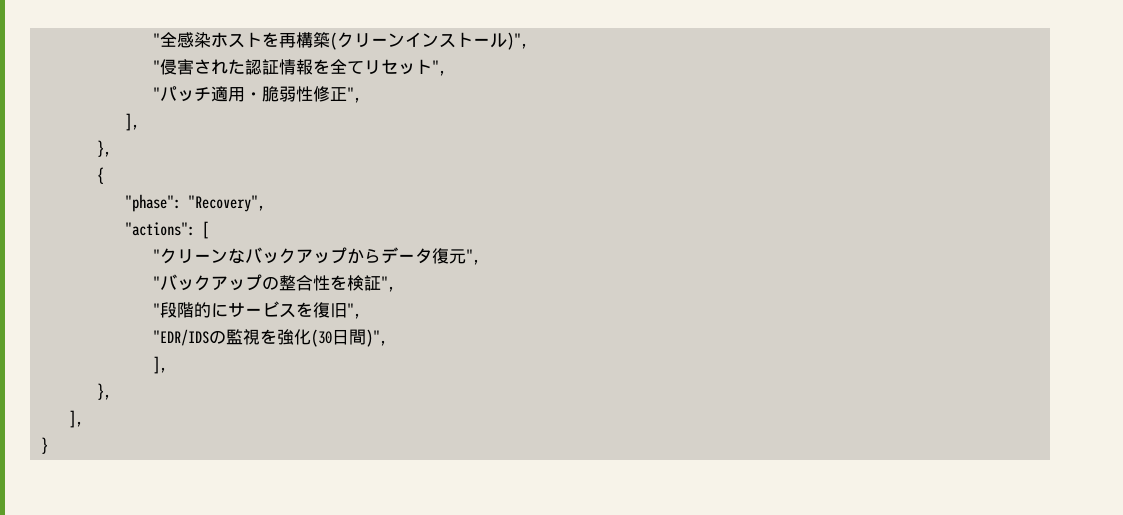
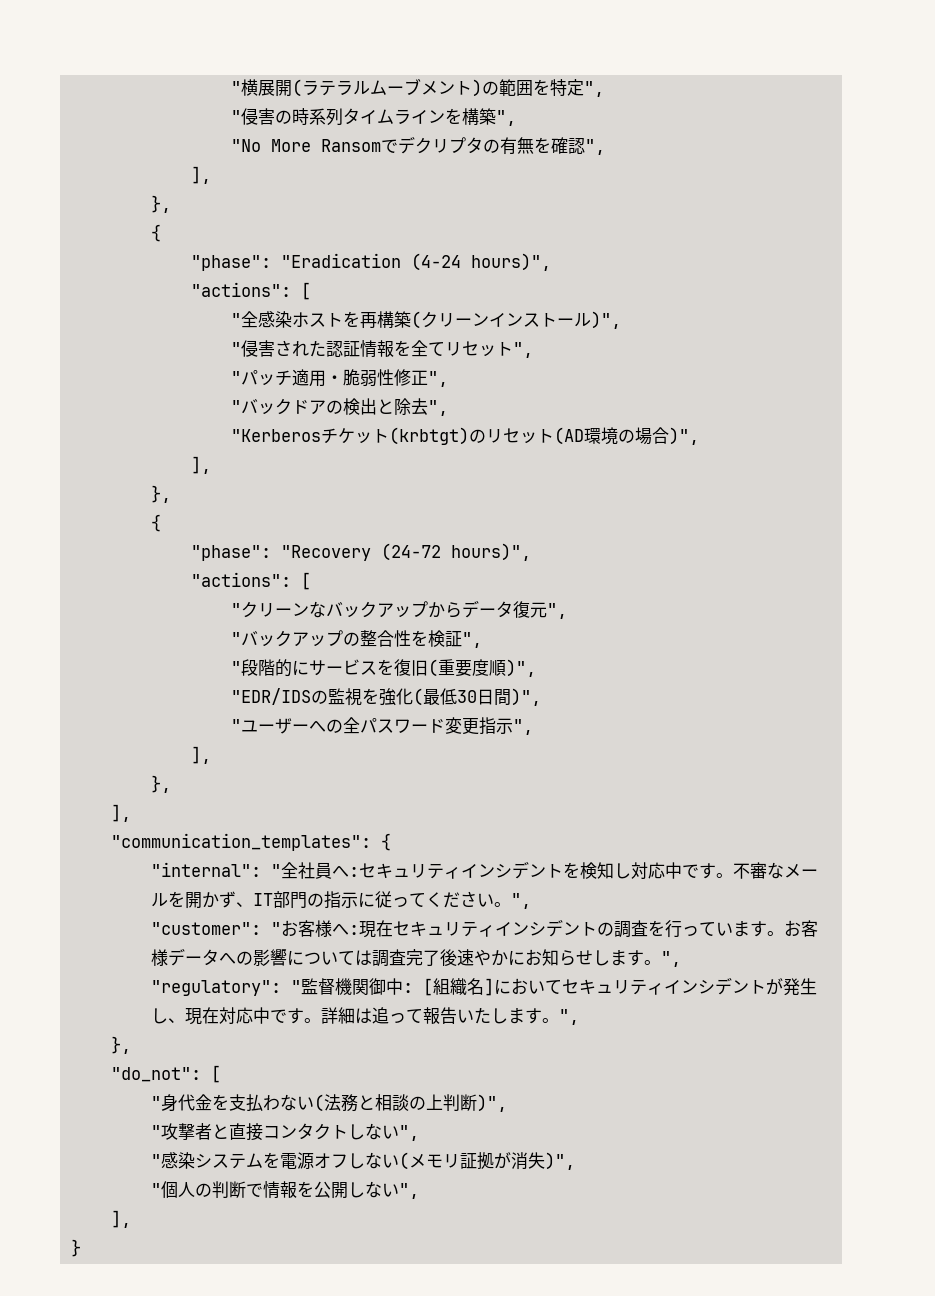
+ "横展開(ラテラルムーブメント)の範囲を特定",
+ "侵害の時系列タイムラインを構築",
+ "No More Ransomでデクリプタの有無を確認",
+ ],
+ },
+ {
+ "phase": "Eradication (4-24 hours)",
+ "actions": [
  "パッチ適用・脆弱性修正",
+ "バックドアの検出と除去",
+ "Kerberosチケット(krbtgt)のリセット(AD環境の場合)",
  ],
  },
  {
- "phase": "Recovery",
+ "phase": "Recovery (24-72 hours)",
- "段階的にサービスを復旧",
+ "段階的にサービスを復旧(重要度順)",
- "EDR/IDSの監視を強化(30日間)",
+ "EDR/IDSの監視を強化(最低30日間)",
+ "ユーザーへの全パスワード変更指示",
  ],
  },
+ ],
+ "communication_templates": {
+ "internal": "全社員へ:セキュリティインシデントを検知し対応中です。不審なメールを開かず、IT部門の指示に従ってください。",
+ "customer": "お客様へ:現在セキュリティインシデントの調査を行っています。お客様データへの影響については調査完了後速やかにお知らせします。",
+ "regulatory": "監督機関御中: [組織名]においてセキュリティインシデントが発生し、現在対応中です。詳細は追って報告いたします。",
+ },
+ "do_not": [
+ "身代金を支払わない(法務と相談の上判断)",
+ "攻撃者と直接コンタクトしない",
+ "感染システムを電源オフしない(メモリ証拠が消失)",
+ "個人の判断で情報を公開しない",

